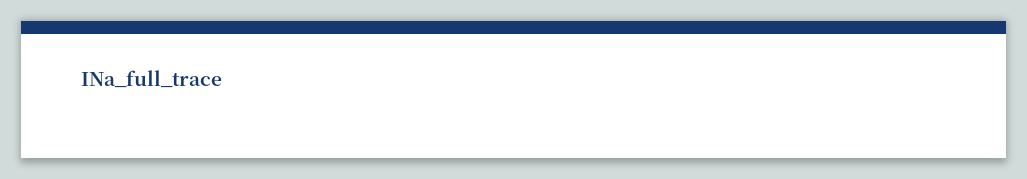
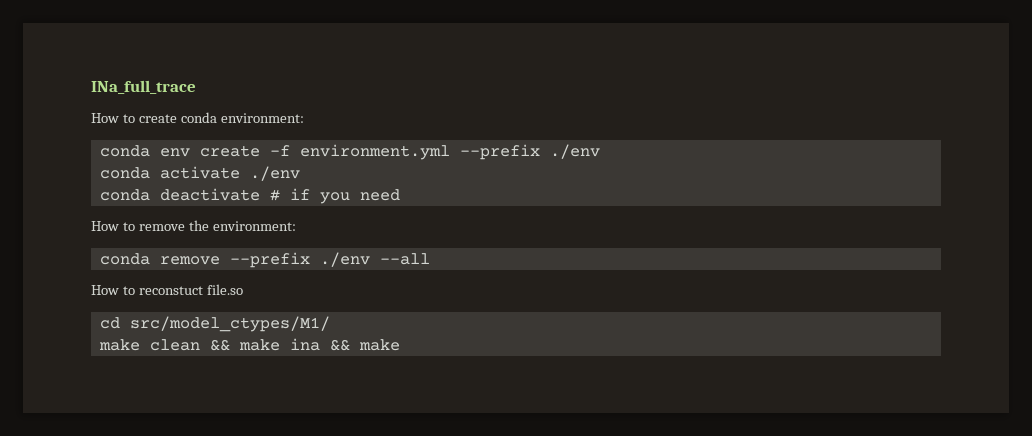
+ How to create conda environment:
+ conda env create -f environment.yml --prefix ./env
+ conda activate ./env
+ conda deactivate # if you need
+ How to remove the environment:
+ conda remove --prefix ./env --all
+ How to reconstuct file.so
+ cd src/model_ctypes/M1/
+ make clean && make ina && make

